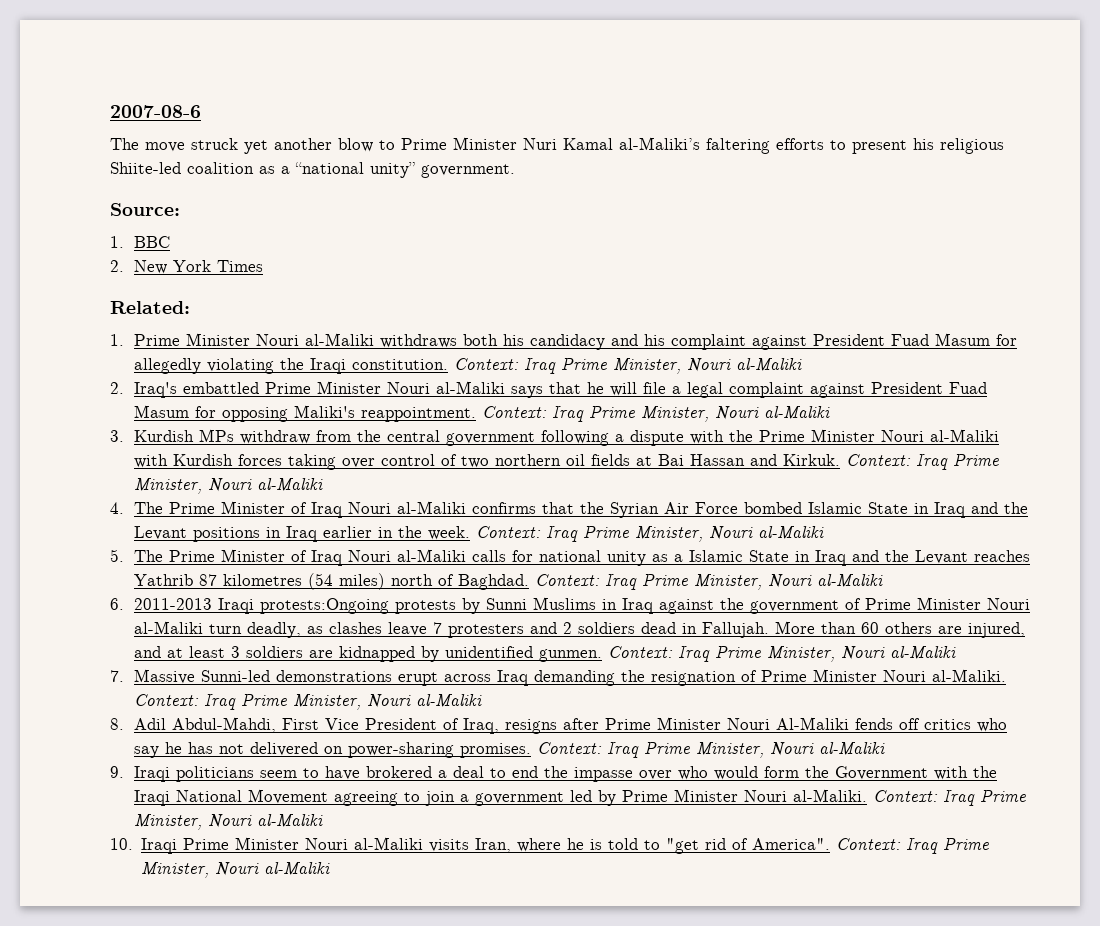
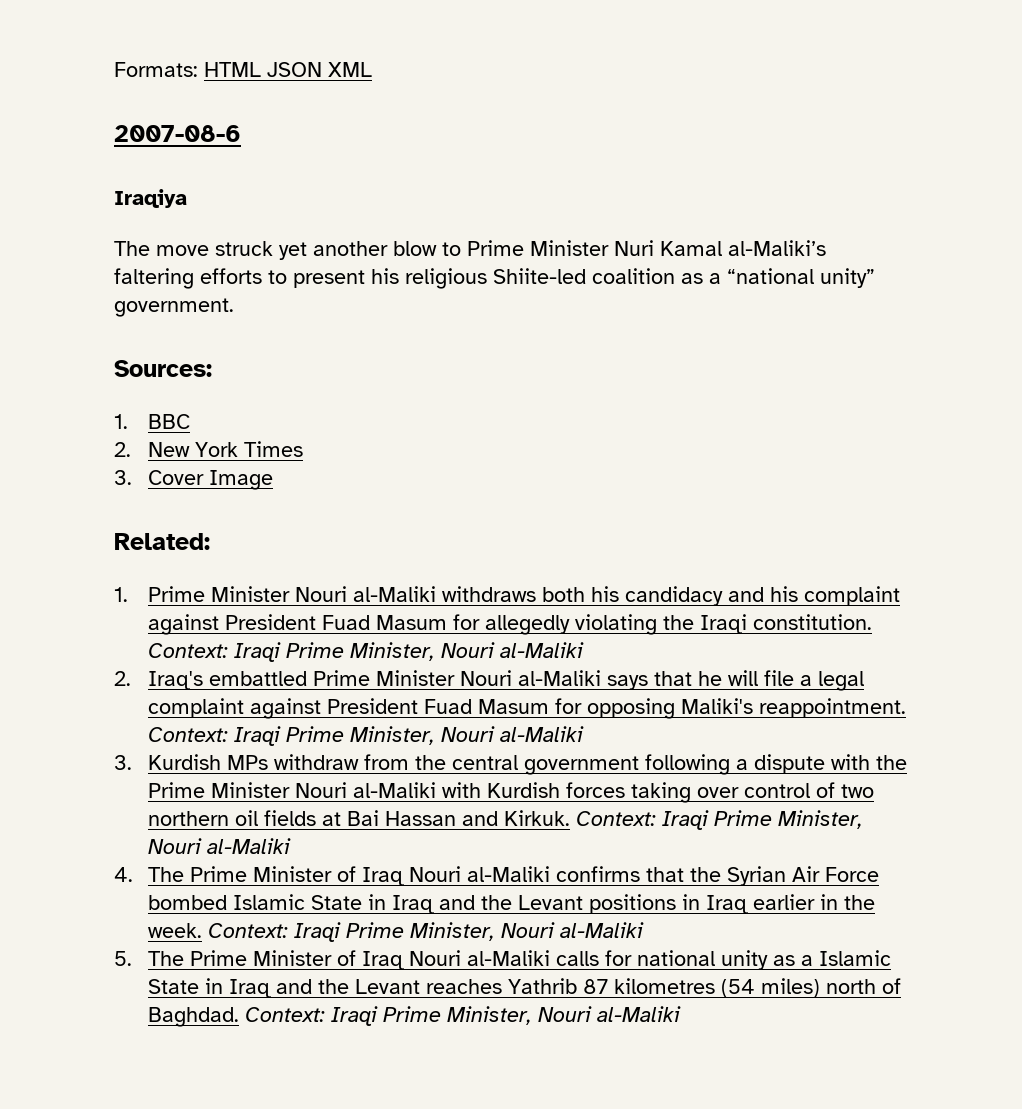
+ Formats: HTML JSON XML
+ Iraqiya
- Source:
+ Sources:
+ 3. Cover Image
- 1. Prime Minister Nouri al-Maliki withdraws both his candidacy and his complaint against President Fuad Masum for allegedly violating the Iraqi constitution. Context: Iraq Prime Minister, Nouri al-Maliki
+ 1. Prime Minister Nouri al-Maliki withdraws both his candidacy and his complaint against President Fuad Masum for allegedly violating the Iraqi constitution. Context: Iraqi Prime Minister, Nouri al-Maliki
- 2. Iraq's embattled Prime Minister Nouri al-Maliki says that he will file a legal complaint against President Fuad Masum for opposing Maliki's reappointment. Context: Iraq Prime Minister, Nouri al-Maliki
+ 2. Iraq's embattled Prime Minister Nouri al-Maliki says that he will file a legal complaint against President Fuad Masum for opposing Maliki's reappointment. Context: Iraqi Prime Minister, Nouri al-Maliki
- 3. Kurdish MPs withdraw from the central government following a dispute with the Prime Minister Nouri al-Maliki with Kurdish forces taking over control of two northern oil fields at Bai Hassan and Kirkuk. Context: Iraq Prime Minister, Nouri al-Maliki
+ 3. Kurdish MPs withdraw from the central government following a dispute with the Prime Minister Nouri al-Maliki with Kurdish forces taking over control of two northern oil fields at Bai Hassan and Kirkuk. Context: Iraqi Prime Minister, Nouri al-Maliki
- 4. The Prime Minister of Iraq Nouri al-Maliki confirms that the Syrian Air Force bombed Islamic State in Iraq and the Levant positions in Iraq earlier in the week. Context: Iraq Prime Minister, Nouri al-Maliki
+ 4. The Prime Minister of Iraq Nouri al-Maliki confirms that the Syrian Air Force bombed Islamic State in Iraq and the Levant positions in Iraq earlier in the week. Context: Iraqi Prime Minister, Nouri al-Maliki
- 5. The Prime Minister of Iraq Nouri al-Maliki calls for national unity as a Islamic State in Iraq and the Levant reaches Yathrib 87 kilometres (54 miles) north of Baghdad. Context: Iraq Prime Minister, Nouri al-Maliki
- 6. 2011-2013 Iraqi protests:Ongoing protests by Sunni Muslims in Iraq against the government of Prime Minister Nouri al-Maliki turn deadly, as clashes leave 7 protesters and 2 soldiers dead in Fallujah. More than 60 others are injured, and at least 3 soldiers are kidnapped by unidentified gunmen. Context: Iraq Prime Minister, Nouri al-Maliki
- 7. Massive Sunni-led demonstrations erupt across Iraq demanding the resignation of Prime Minister Nouri al-Maliki. Context: Iraq Prime Minister, Nouri al-Maliki
- 8. Adil Abdul-Mahdi, First Vice President of Iraq, resigns after Prime Minister Nouri Al-Maliki fends off critics who say he has not delivered on power-sharing promises. Context: Iraq Prime Minister, Nouri al-Maliki
- 9. Iraqi politicians seem to have brokered a deal to end the impasse over who would form the Government with the Iraqi National Movement agreeing to join a government led by Prime Minister Nouri al-Maliki. Context: Iraq Prime Minister, Nouri al-Maliki
- 10. Iraqi Prime Minister Nouri al-Maliki visits Iran, where he is told to "get rid of America". Context: Iraq Prime Minister, Nouri al-Maliki
+ 5. The Prime Minister of Iraq Nouri al-Maliki calls for national unity as a Islamic State in Iraq and the Levant reaches Yathrib 87 kilometres (54 miles) north of Baghdad. Context: Iraqi Prime Minister, Nouri al-Maliki

